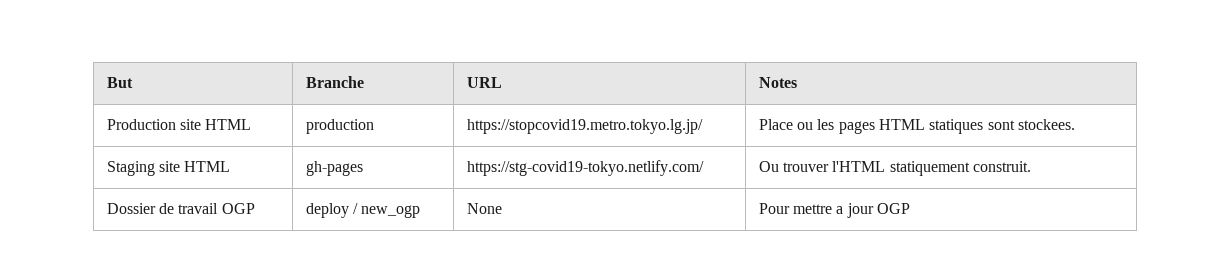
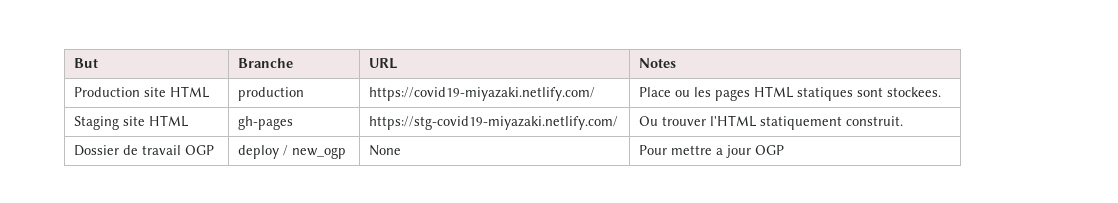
- Production site HTML | production | https://stopcovid19.metro.tokyo.lg.jp/ | Place ou les pages HTML statiques sont stockees.
+ Production site HTML | production | https://covid19-miyazaki.netlify.com/ | Place ou les pages HTML statiques sont stockees.
- Staging site HTML | gh-pages | https://stg-covid19-tokyo.netlify.com/ | Ou trouver l'HTML statiquement construit.
+ Staging site HTML | gh-pages | https://stg-covid19-miyazaki.netlify.com/ | Ou trouver l'HTML statiquement construit.

